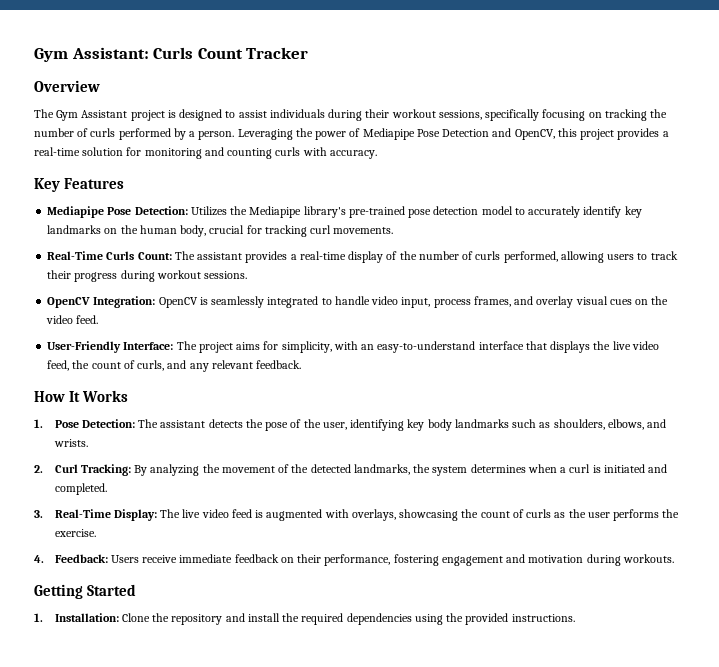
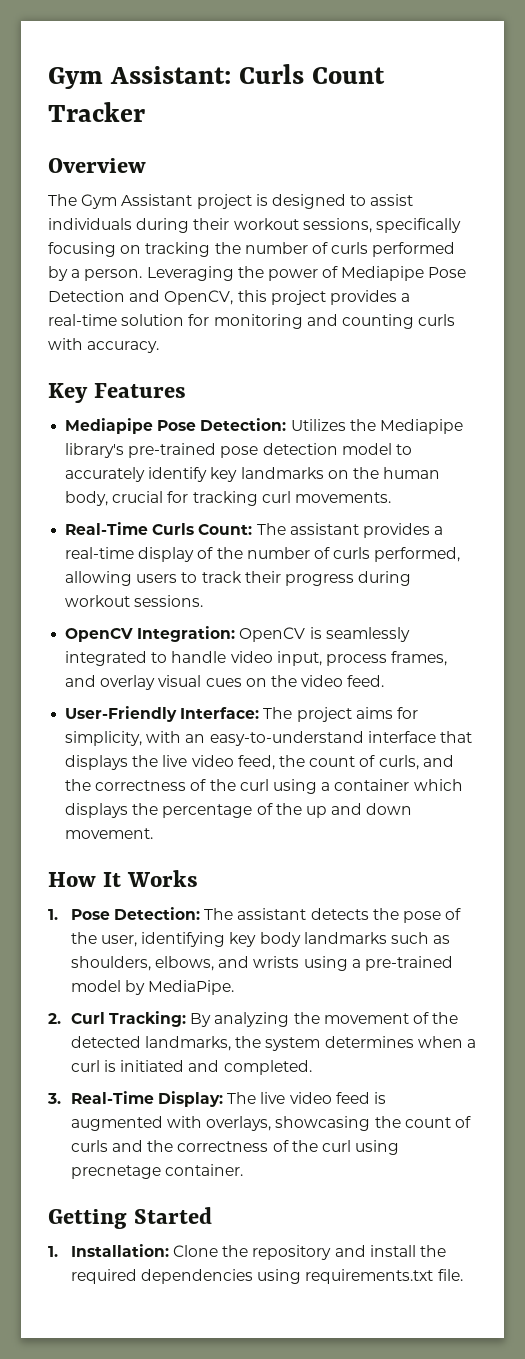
- User-Friendly Interface: The project aims for simplicity, with an easy-to-understand interface that displays the live video feed, the count of curls, and any relevant feedback.
+ User-Friendly Interface: The project aims for simplicity, with an easy-to-understand interface that displays the live video feed, the count of curls, and the correctness of the curl using a container which displays the percentage of the up and down movement.
- 1. Pose Detection: The assistant detects the pose of the user, identifying key body landmarks such as shoulders, elbows, and wrists.
+ 1. Pose Detection: The assistant detects the pose of the user, identifying key body landmarks such as shoulders, elbows, and wrists using a pre-trained model by MediaPipe.
- 3. Real-Time Display: The live video feed is augmented with overlays, showcasing the count of curls as the user performs the exercise.
- 4. Feedback: Users receive immediate feedback on their performance, fostering engagement and motivation during workouts.
+ 3. Real-Time Display: The live video feed is augmented with overlays, showcasing the count of curls and the correctness of the curl using precnetage container.
- 1. Installation: Clone the repository and install the required dependencies using the provided instructions.
+ 1. Installation: Clone the repository and install the required dependencies using requirements.txt file.

